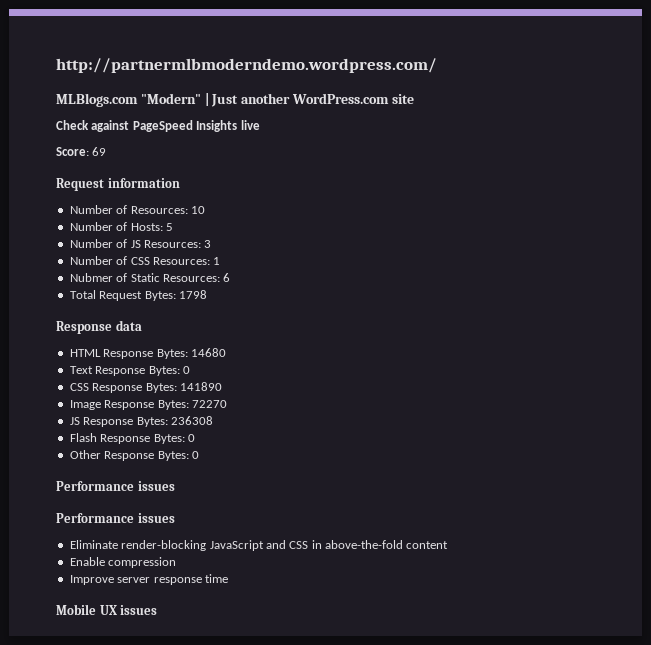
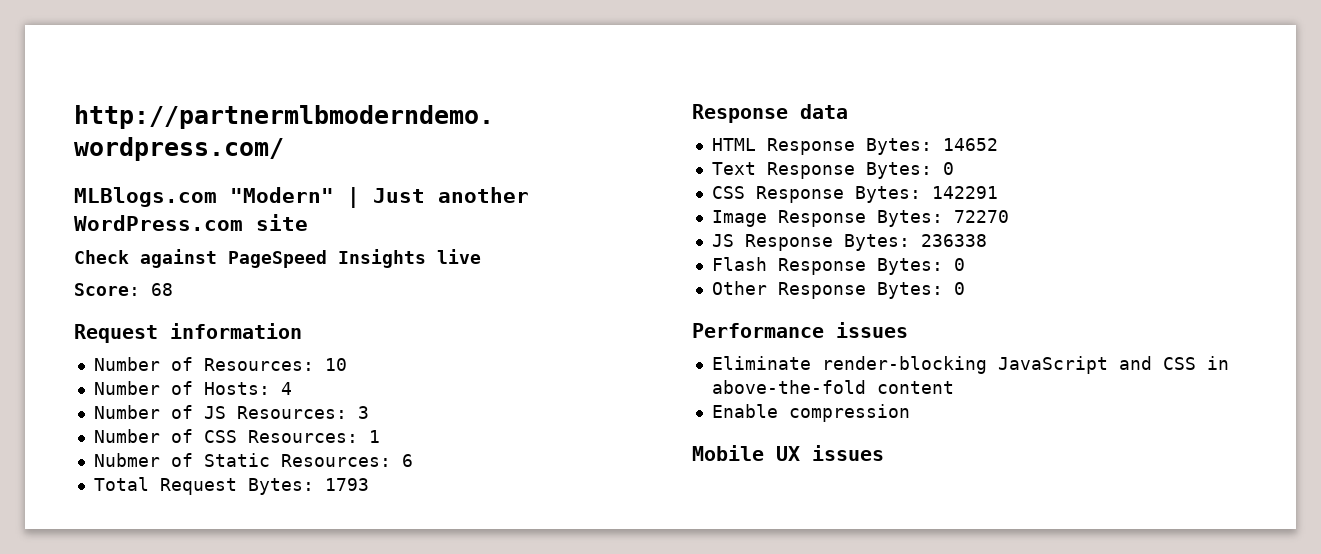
- Score: 69
+ Score: 68
- Number of Hosts: 5
+ Number of Hosts: 4
- Total Request Bytes: 1798
+ Total Request Bytes: 1793
- HTML Response Bytes: 14680
+ HTML Response Bytes: 14652
- CSS Response Bytes: 141890
+ CSS Response Bytes: 142291
- JS Response Bytes: 236308
+ JS Response Bytes: 236338
  Other Response Bytes: 0
- Performance issues
- Improve server response time

